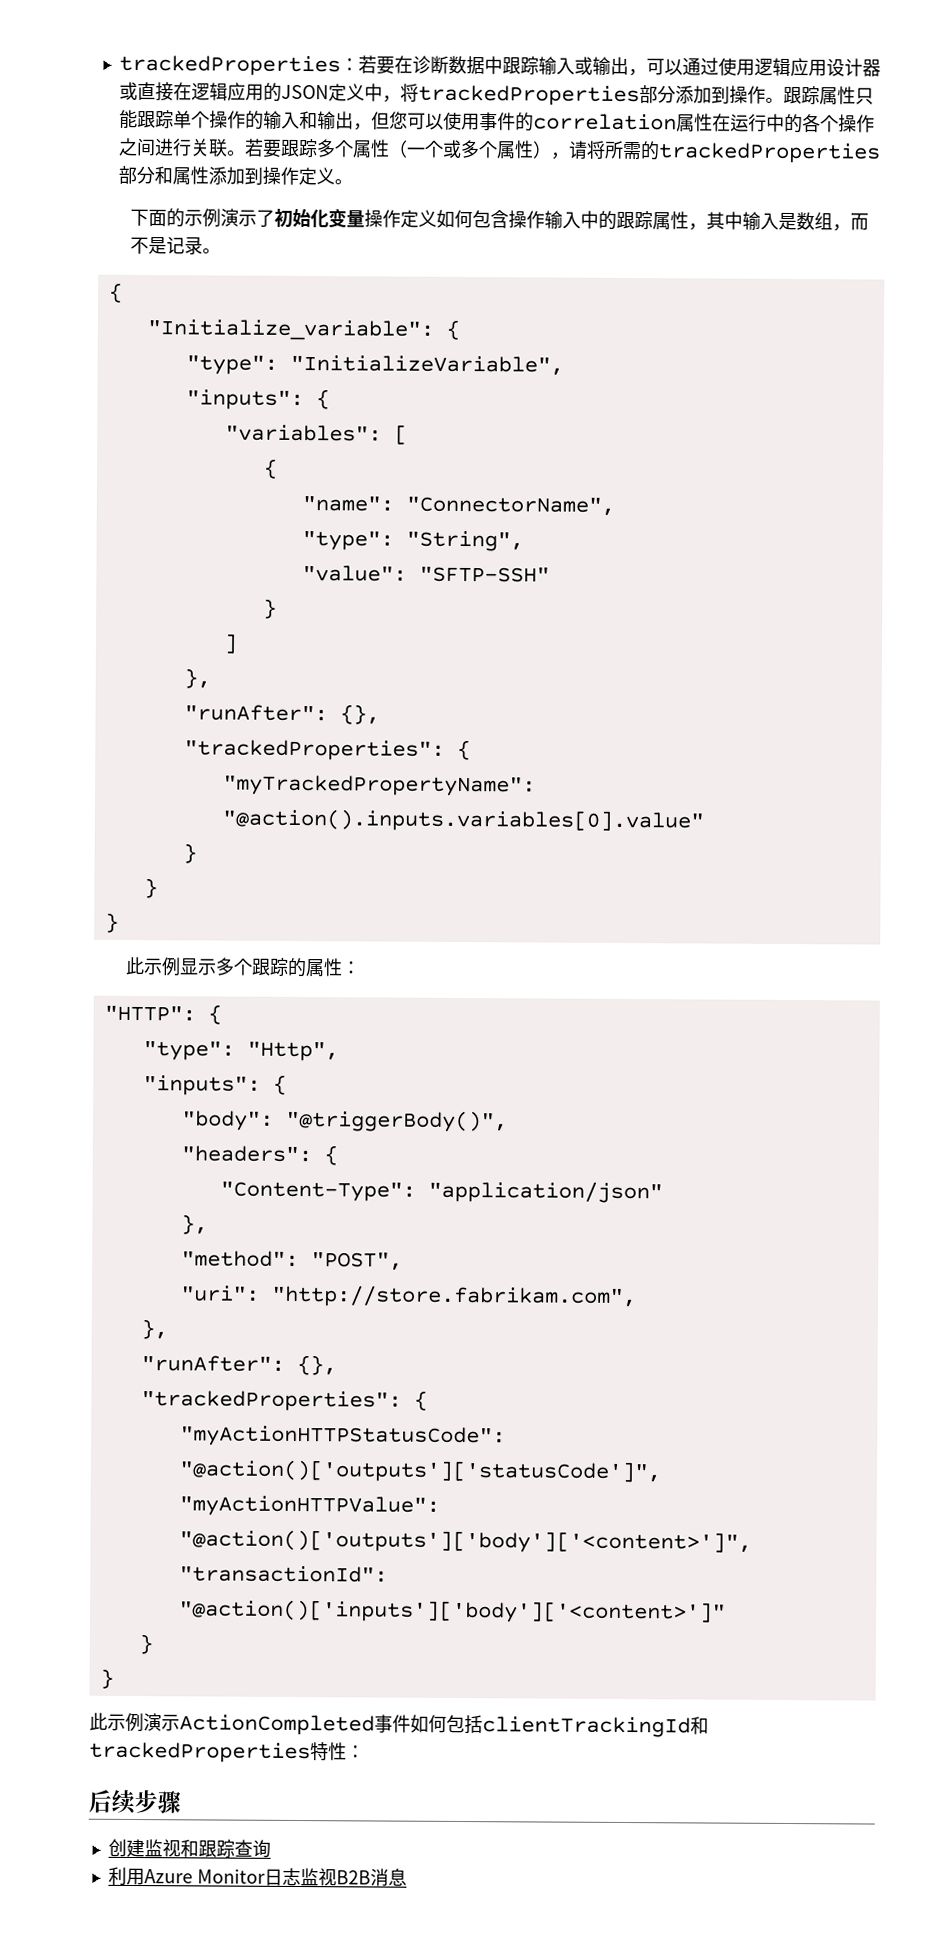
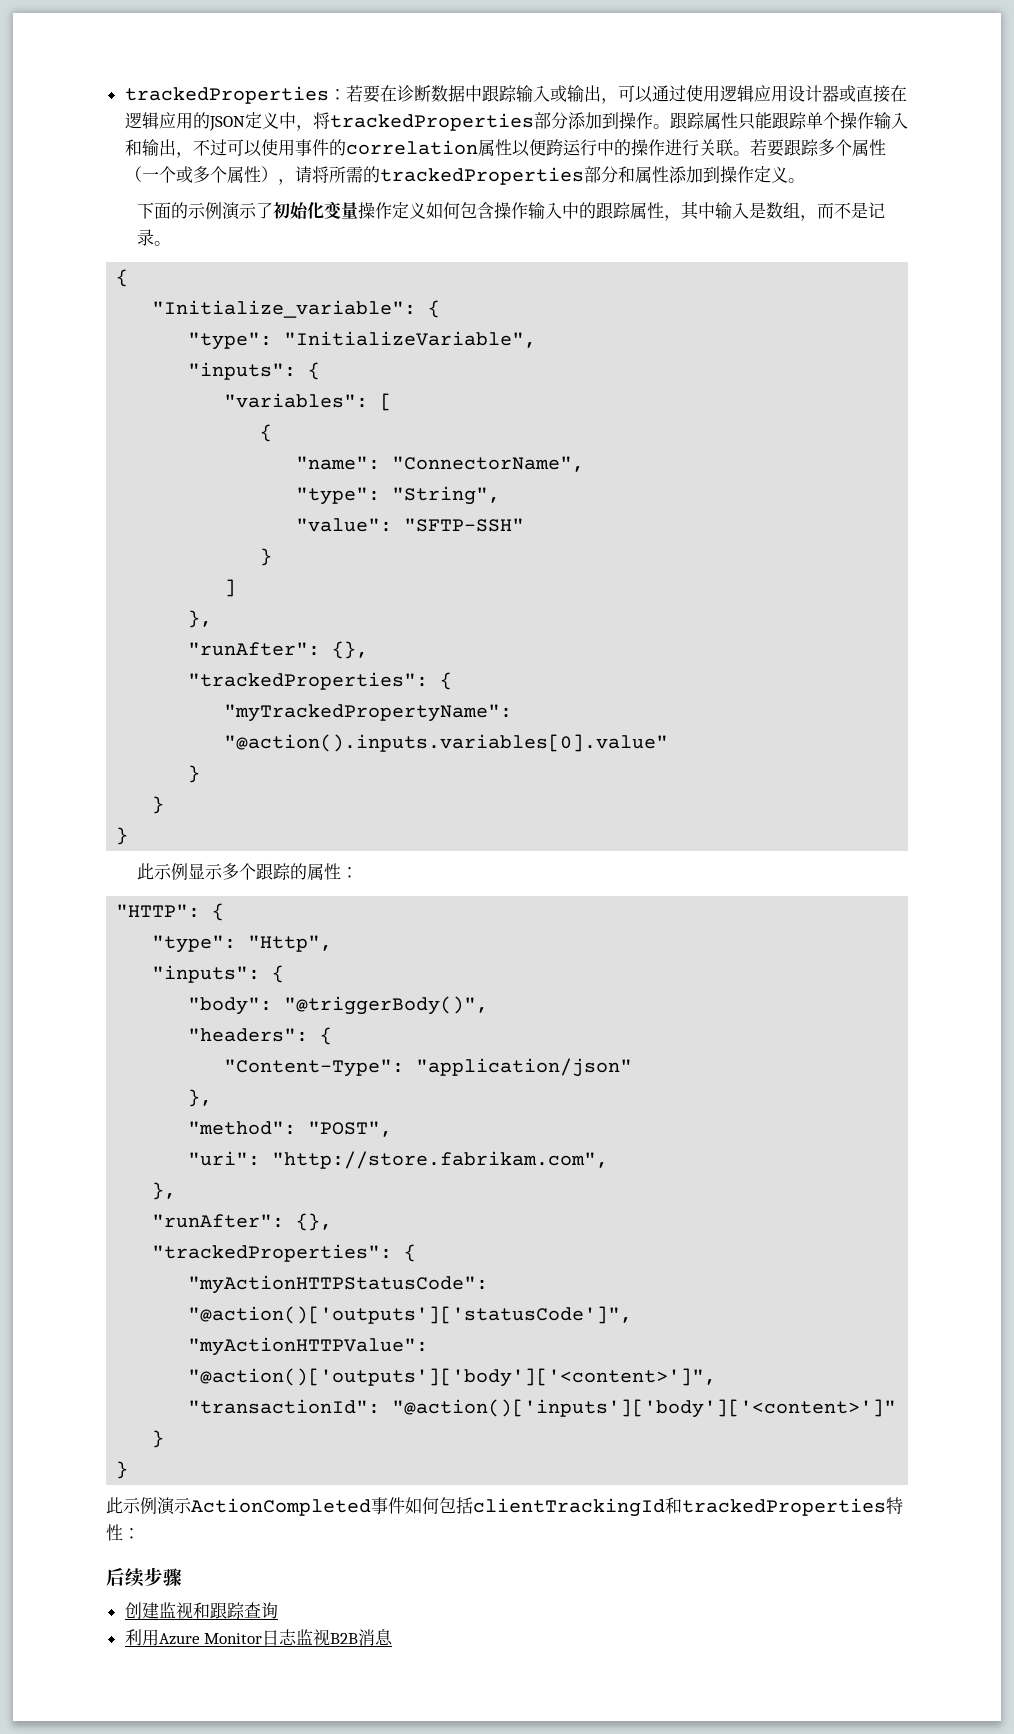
- 跟踪属性只能跟踪单个操作的输入和输出，但您可以使用事件的correlation属性在运行中的各个操作之间进行关联。
+ 跟踪属性只能跟踪单个操作输入和输出，不过可以使用事件的correlation属性以便跨运行中的操作进行关联。

